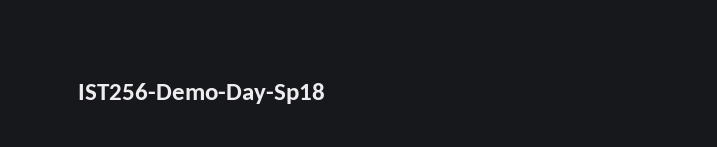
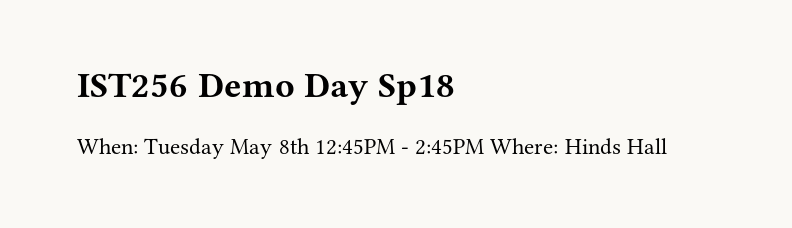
- IST256-Demo-Day-Sp18
+ IST256 Demo Day Sp18
+ When: Tuesday May 8th 12:45PM - 2:45PM Where: Hinds Hall

